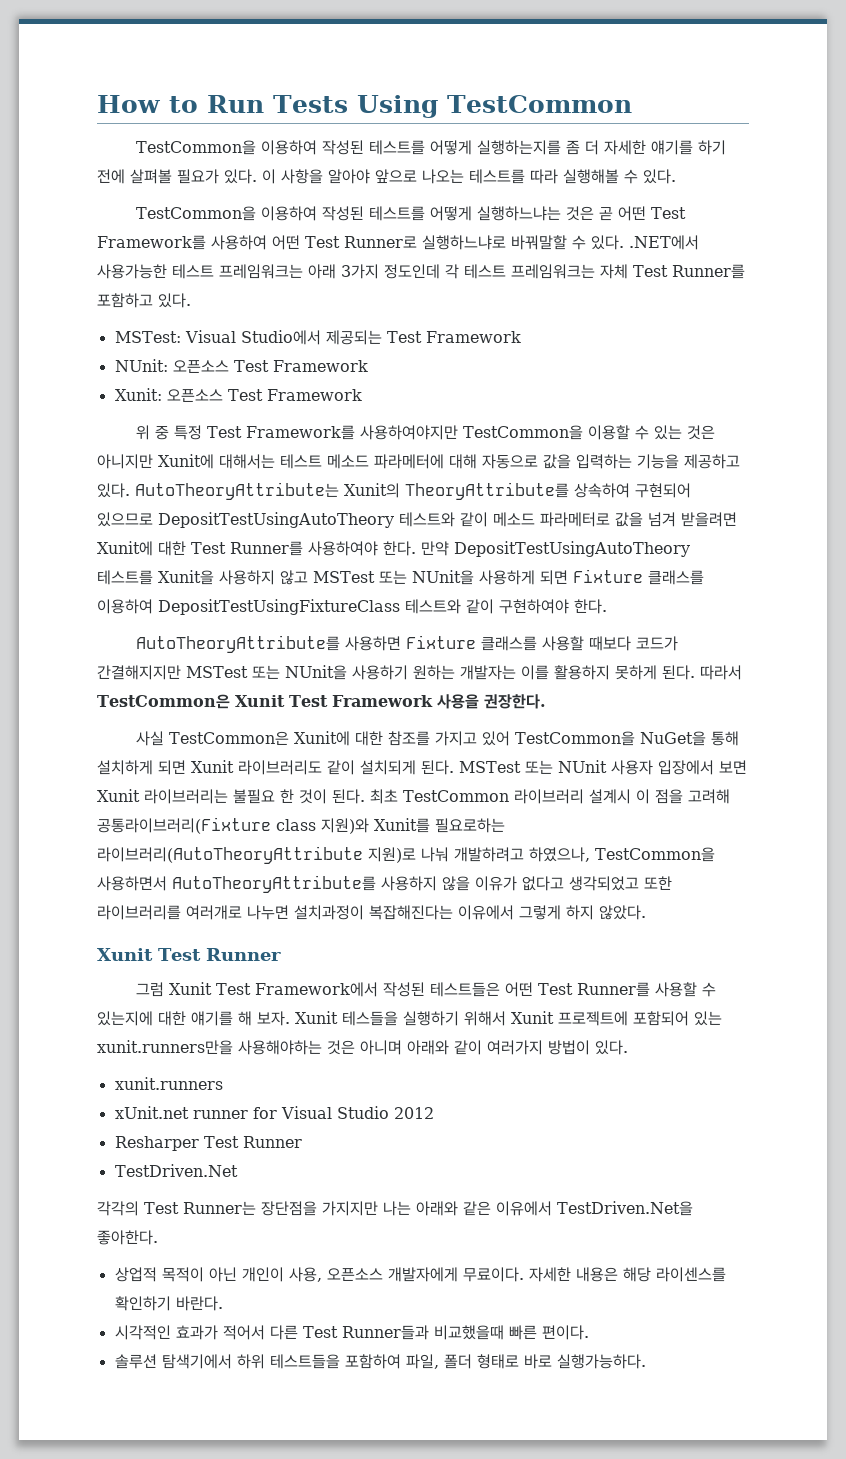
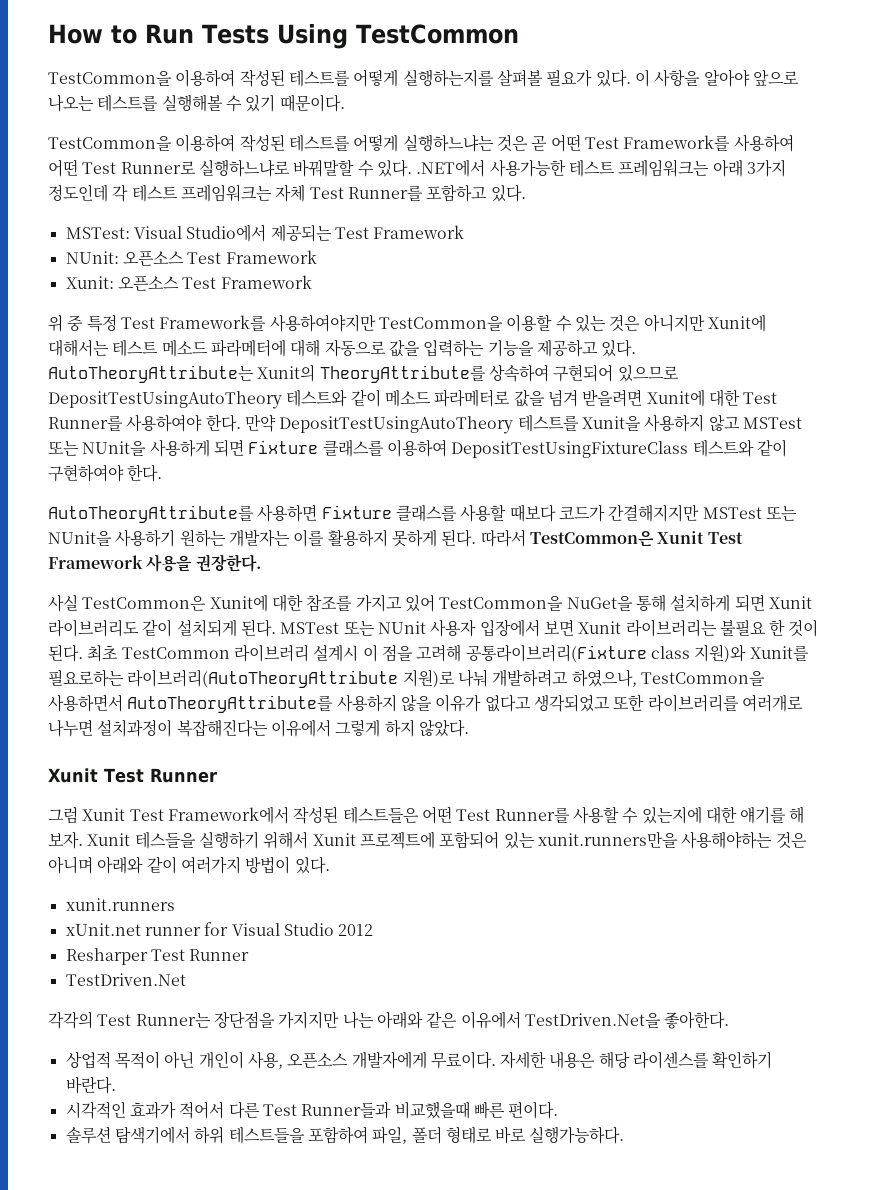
- TestCommon을 이용하여 작성된 테스트를 어떻게 실행하는지를 좀 더 자세한 얘기를 하기 전에 살펴볼 필요가 있다.
+ TestCommon을 이용하여 작성된 테스트를 어떻게 실행하는지를 살펴볼 필요가 있다.
- 이 사항을 알아야 앞으로 나오는 테스트를 따라 실행해볼 수 있다.
+ 이 사항을 알아야 앞으로 나오는 테스트를 실행해볼 수 있기 때문이다.

